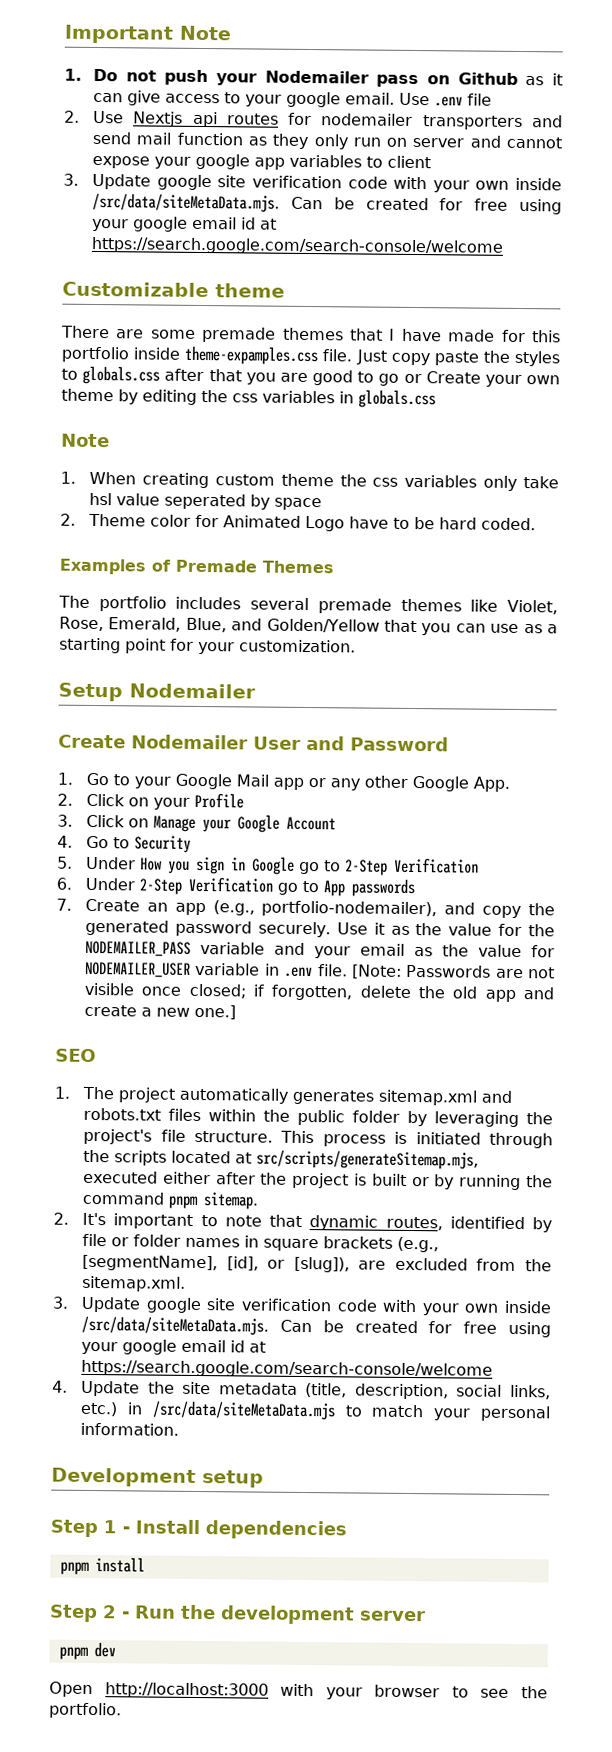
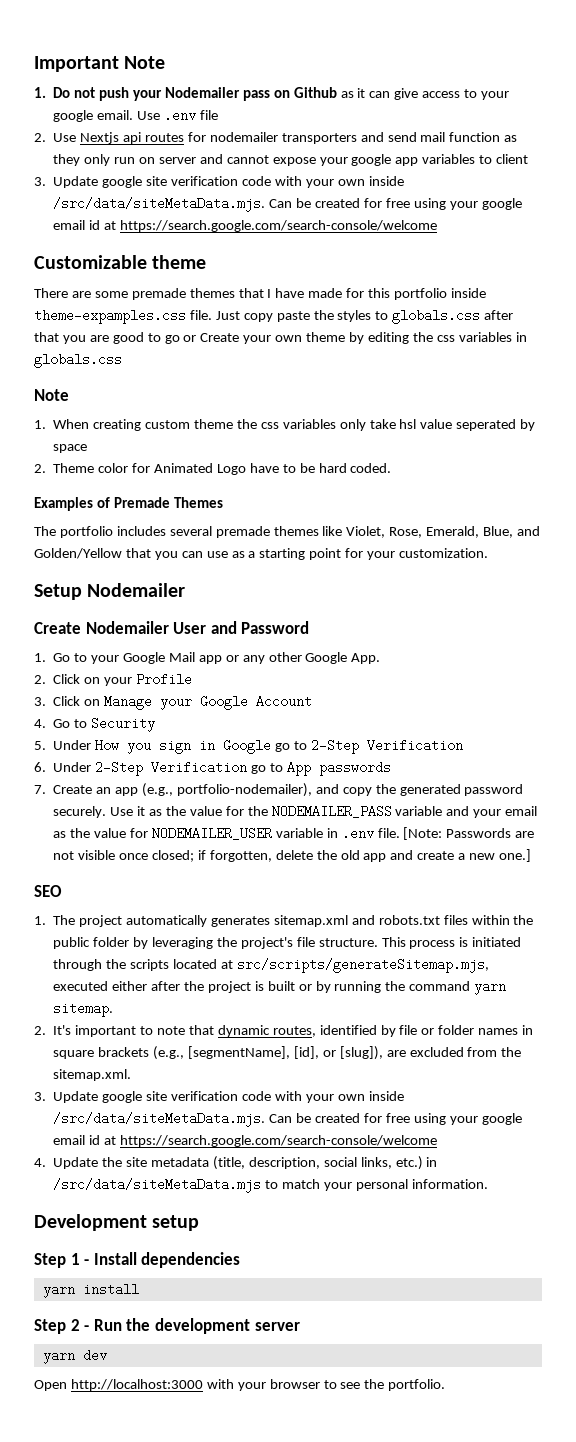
- This process is initiated through the scripts located at src/scripts/generateSitemap.mjs, executed either after the project is built or by running the command pnpm sitemap.
+ This process is initiated through the scripts located at src/scripts/generateSitemap.mjs, executed either after the project is built or by running the command yarn sitemap.
- pnpm install
+ yarn install
- pnpm dev
+ yarn dev

